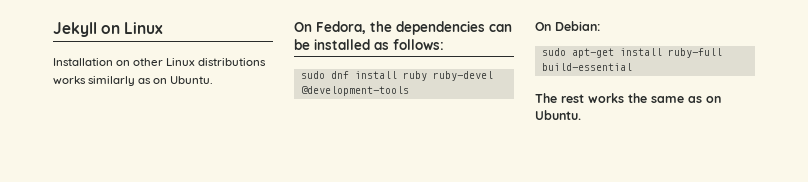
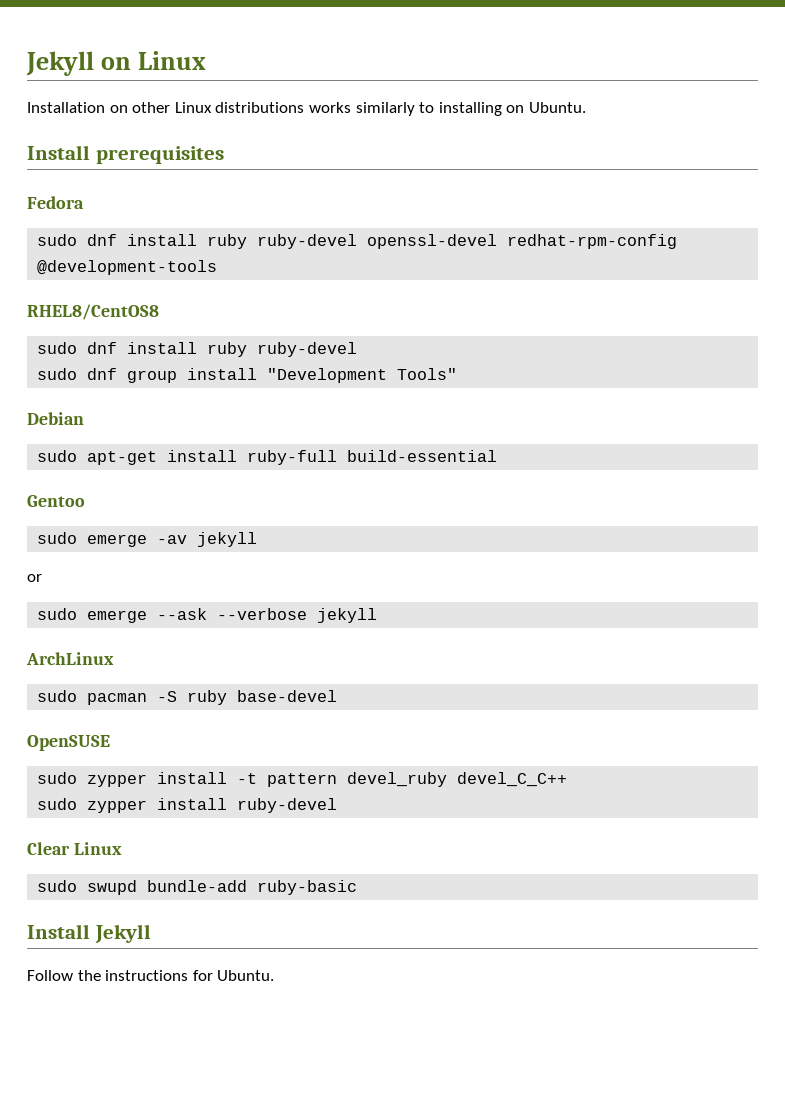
- Installation on other Linux distributions works similarly as on Ubuntu.
+ Installation on other Linux distributions works similarly to installing on Ubuntu.
- On Fedora, the dependencies can be installed as follows:
- sudo dnf install ruby ruby-devel @development-tools
+ Install prerequisites
+ Fedora
+ sudo dnf install ruby ruby-devel openssl-devel redhat-rpm-config @development-tools
- On Debian:
+ RHEL8/CentOS8
+ sudo dnf install ruby ruby-devel
+ sudo dnf group install "Development Tools"
+ Debian
- The rest works the same as on Ubuntu.
+ Gentoo
+ sudo emerge -av jekyll
+ or
+ sudo emerge --ask --verbose jekyll
+ ArchLinux
+ sudo pacman -S ruby base-devel
+ OpenSUSE
+ sudo zypper install -t pattern devel_ruby devel_C_C++
+ sudo zypper install ruby-devel
+ Clear Linux
+ sudo swupd bundle-add ruby-basic
+ Install Jekyll
+ Follow the instructions for Ubuntu.

